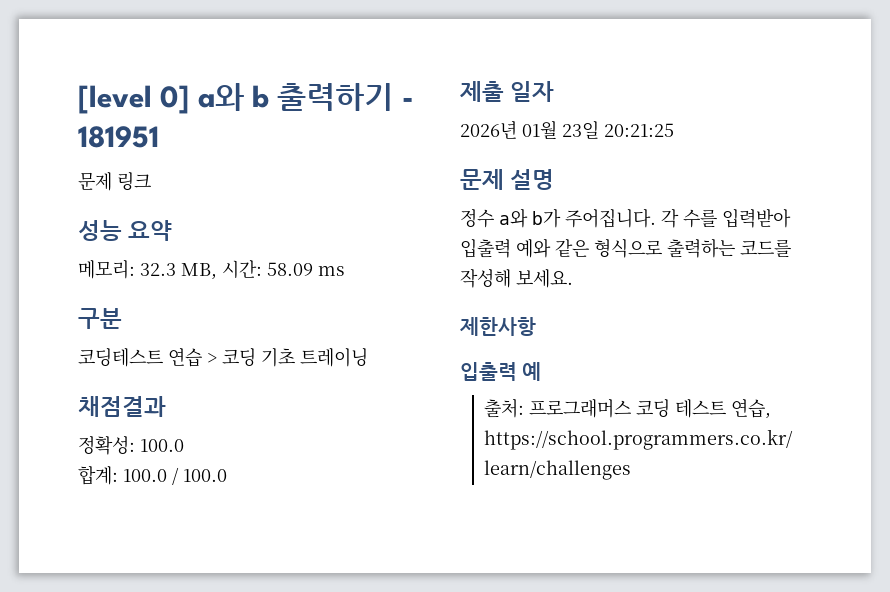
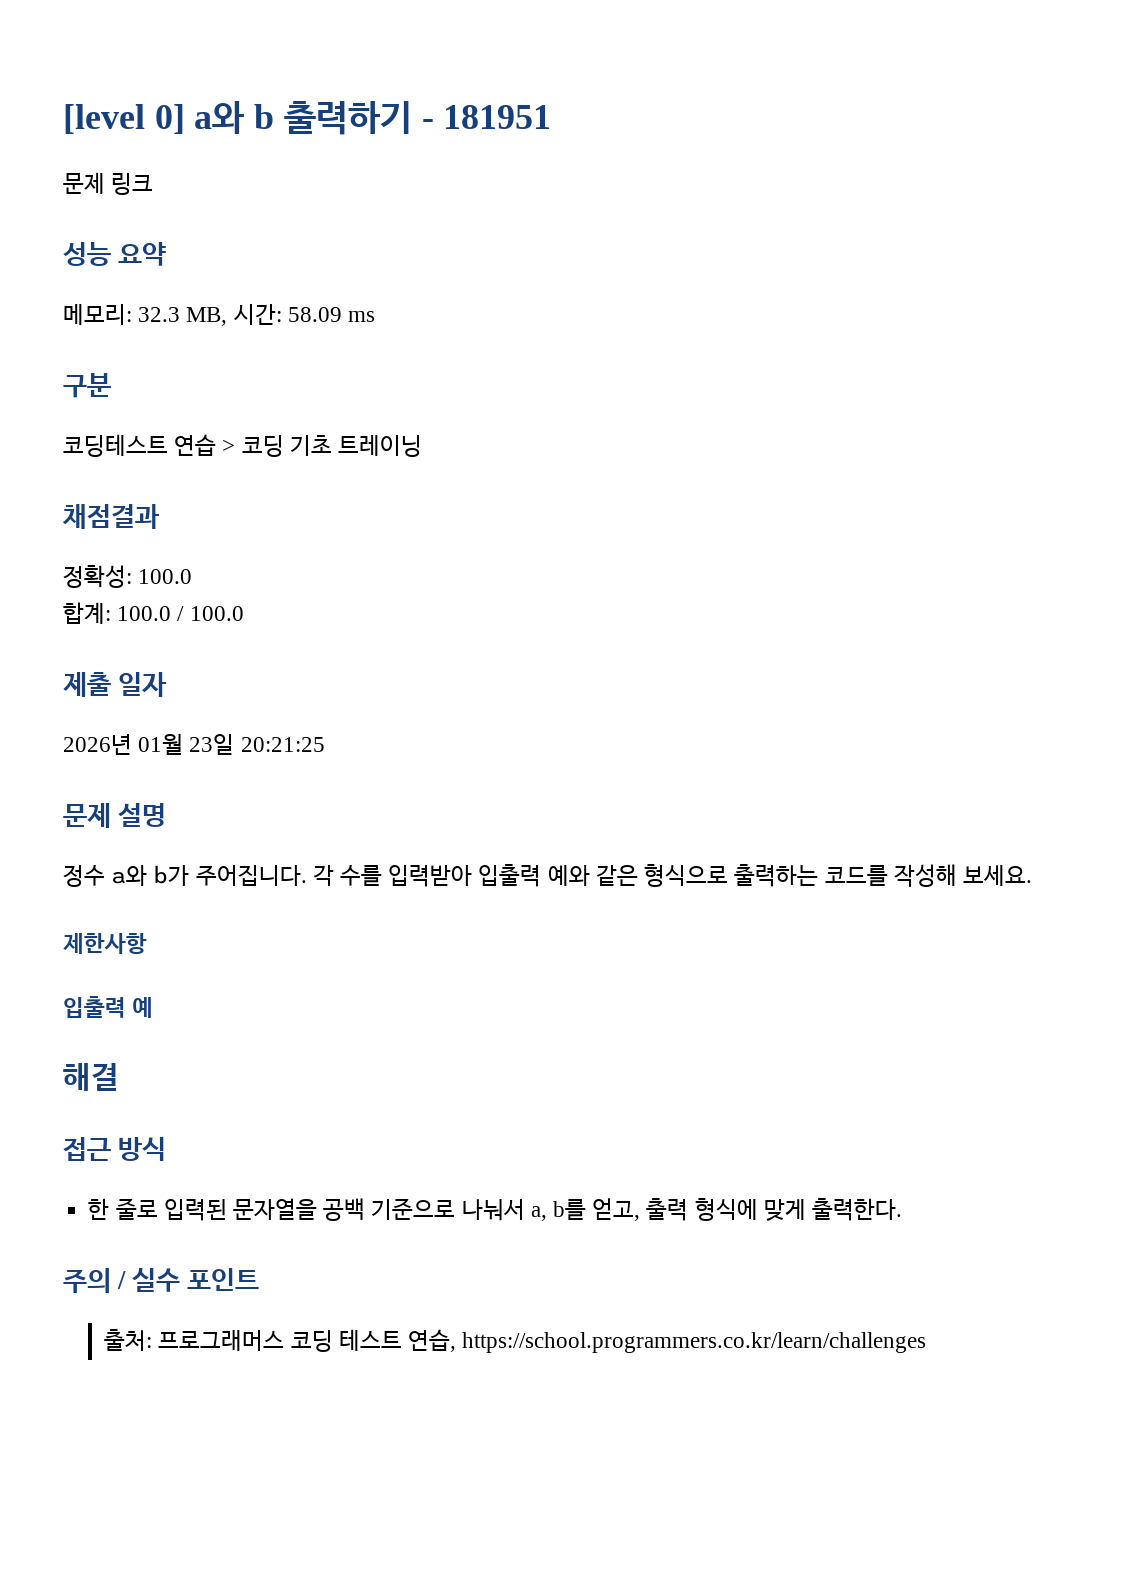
+ 해결
+ 접근 방식
+ 한 줄로 입력된 문자열을 공백 기준으로 나눠서 a, b를 얻고, 출력 형식에 맞게 출력한다.
+ 주의 / 실수 포인트

